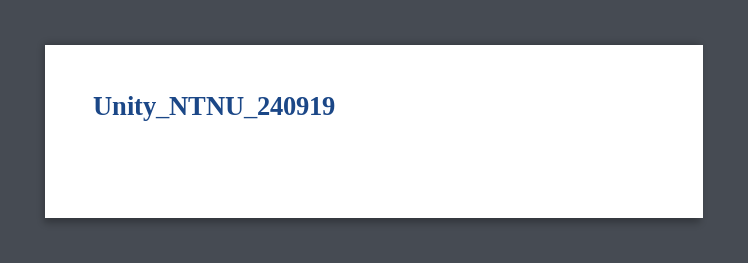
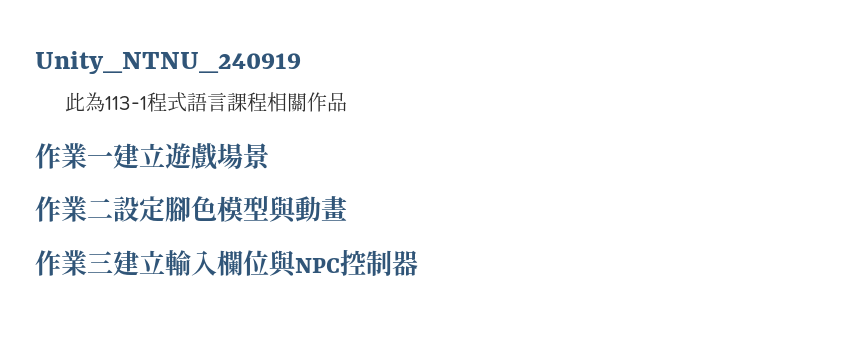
+ 此為113-1程式語言課程相關作品
+ 作業一建立遊戲場景
+ 作業二設定腳色模型與動畫
+ 作業三建立輸入欄位與NPC控制器

